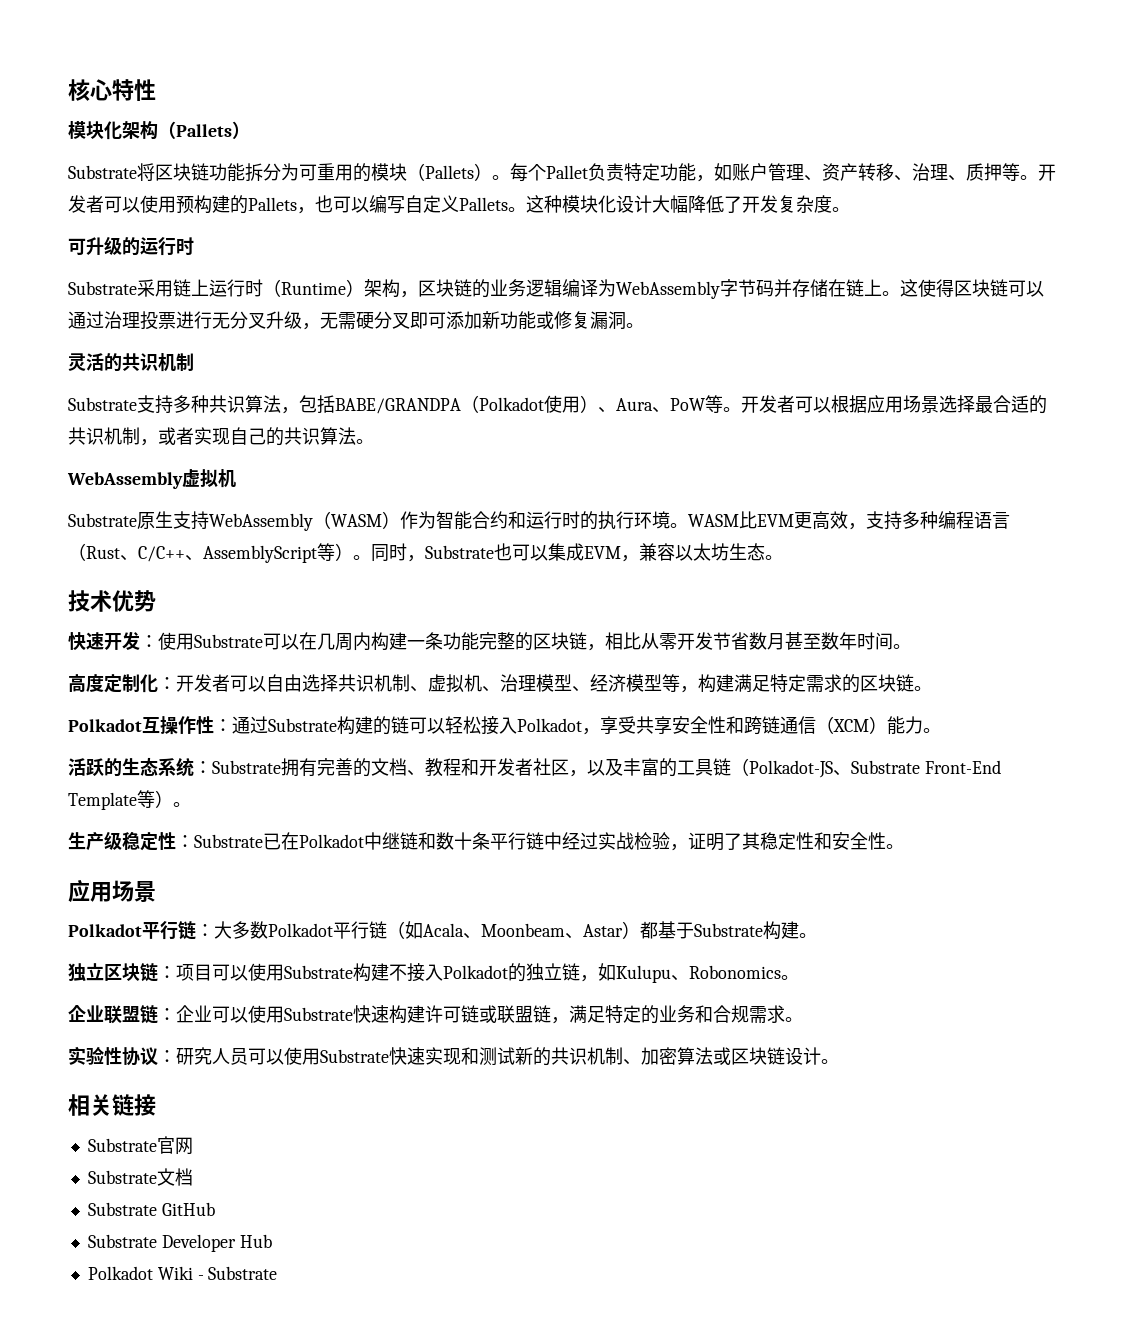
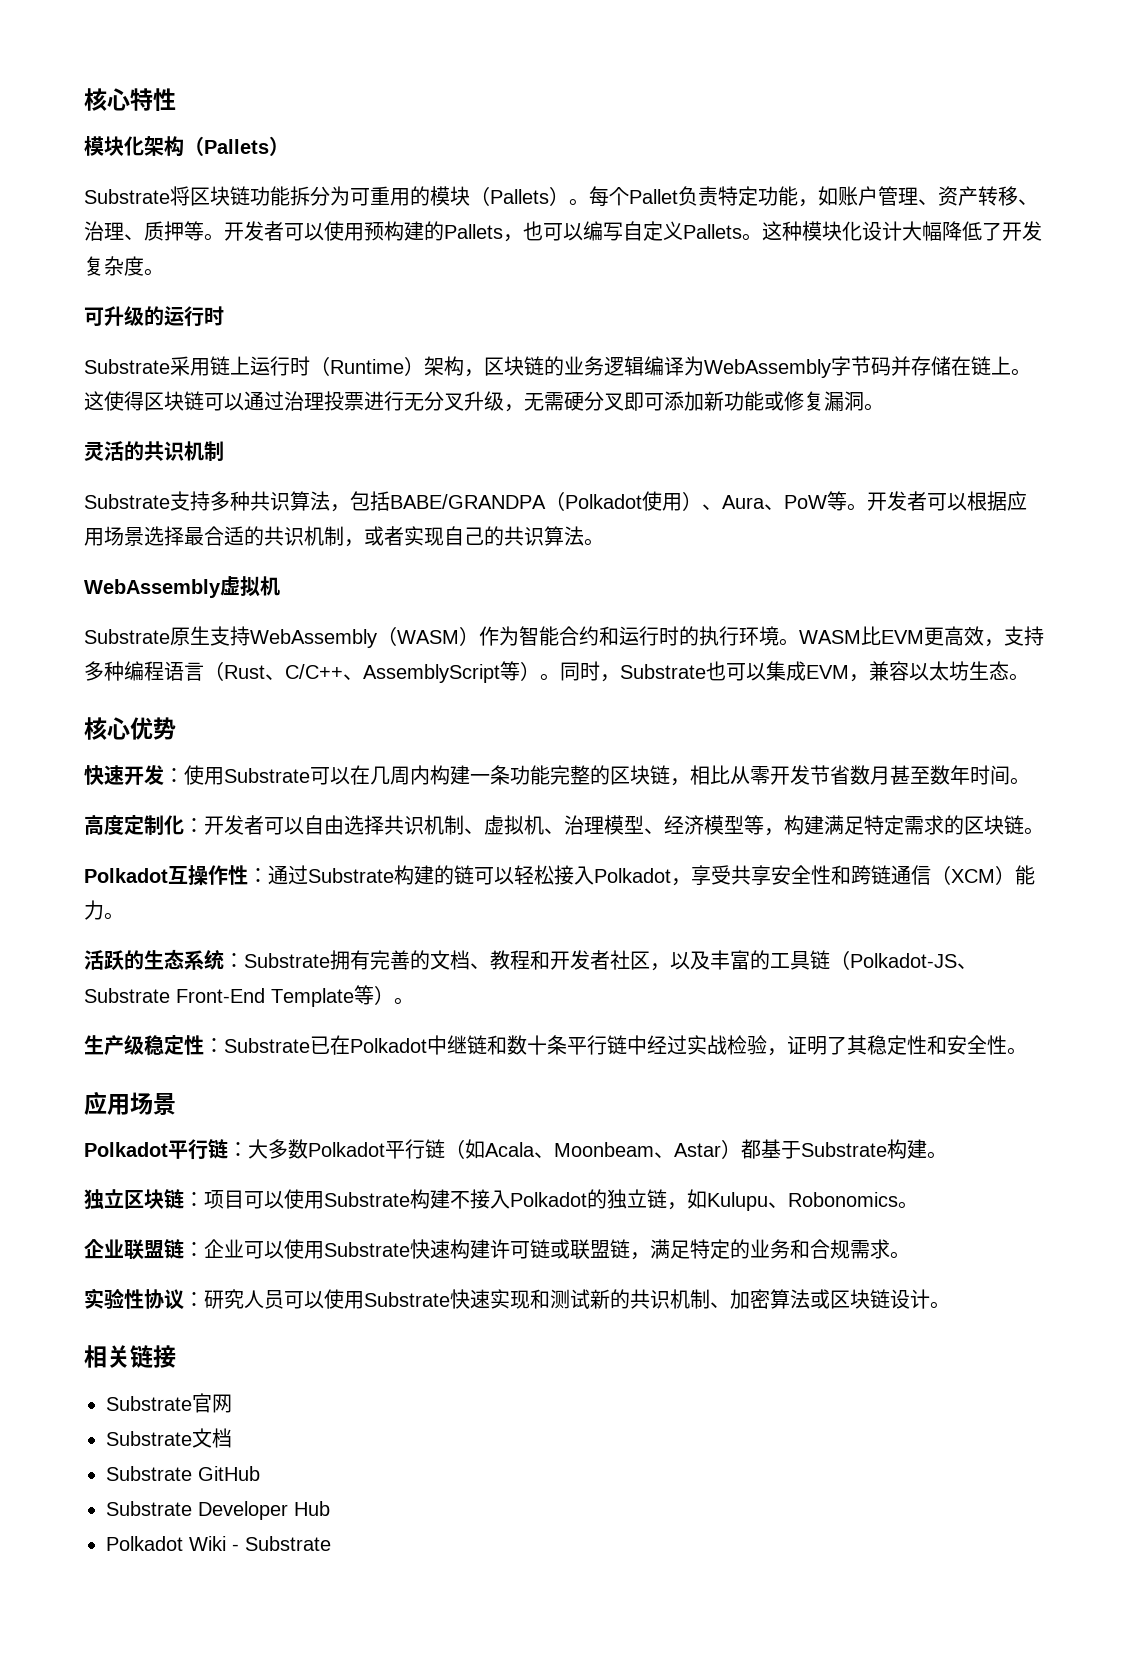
- 技术优势
+ 核心优势

